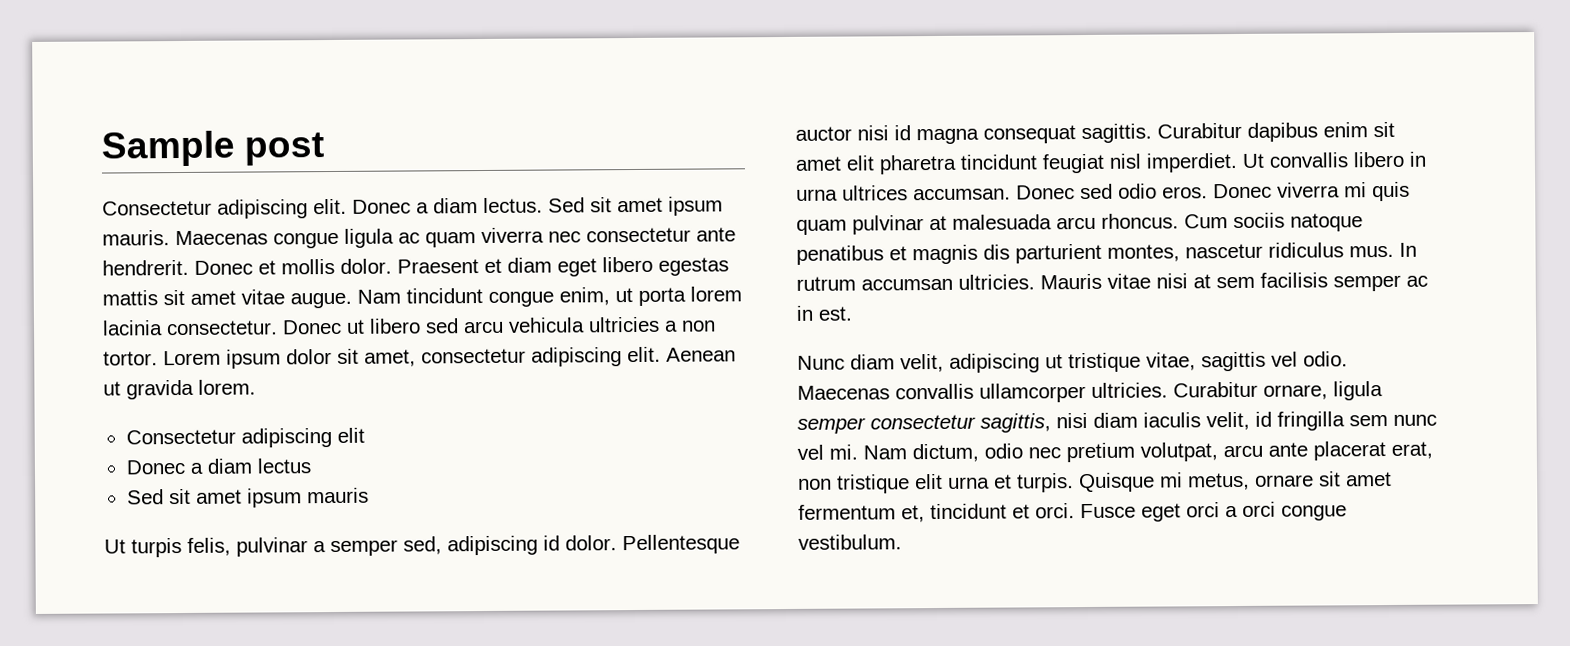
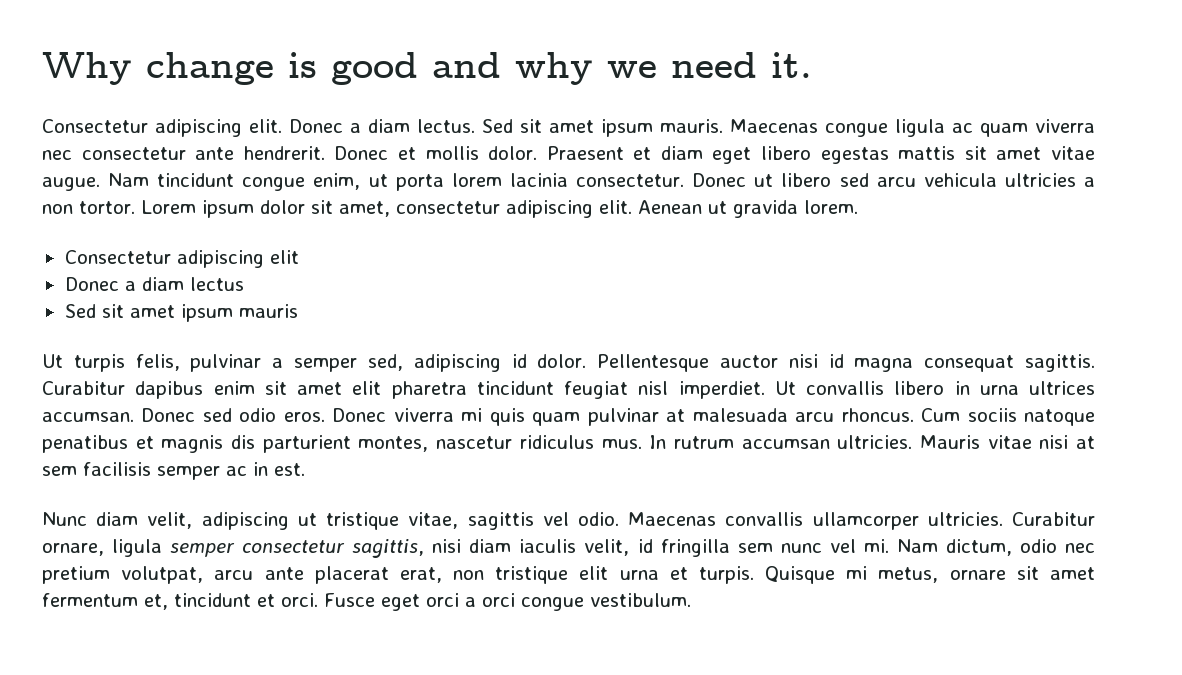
- Sample post
+ Why change is good and why we need it.

